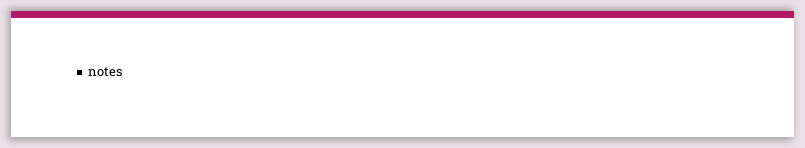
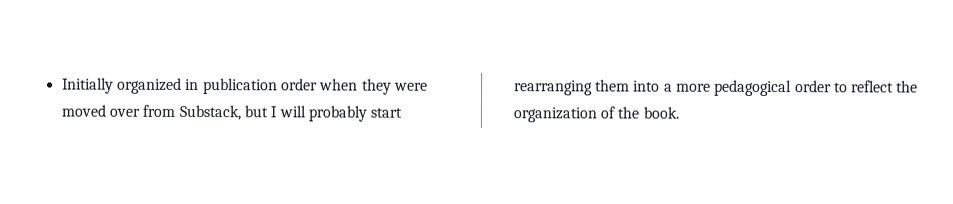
- notes
+ Initially organized in publication order when they were moved over from Substack, but I will probably start rearranging them into a more pedagogical order to reflect the organization of the book.

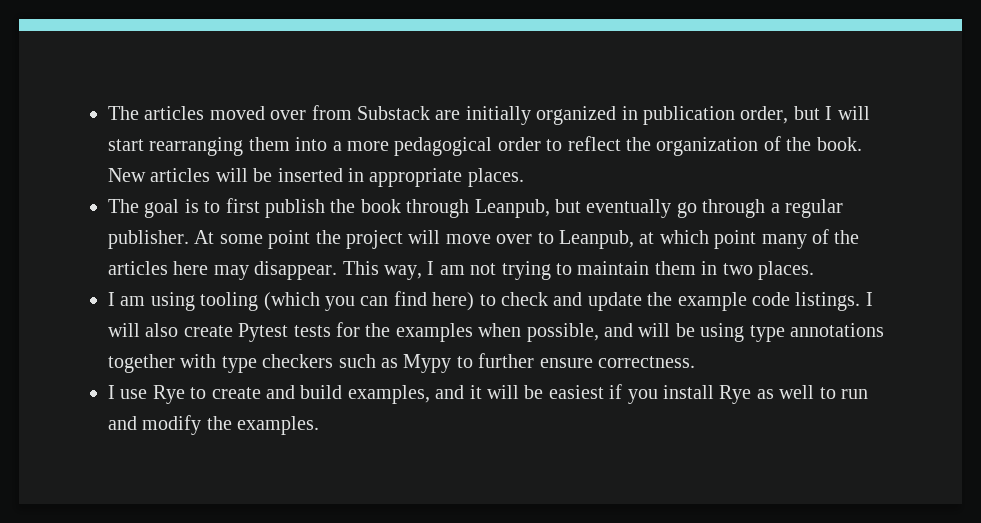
- Initially organized in publication order when they were moved over from Substack, but I will probably start rearranging them into a more pedagogical order to reflect the organization of the book.
+ The articles moved over from Substack are initially organized in publication order, but I will start rearranging them into a more pedagogical order to reflect the organization of the book.
+ New articles will be inserted in appropriate places.
+ The goal is to first publish the book through Leanpub, but eventually go through a regular publisher. At some point the project will move over to Leanpub, at which point many of the articles here may disappear. This way, I am not trying to maintain them in two places.
+ I am using tooling (which you can find here) to check and update the example code listings. I will also create Pytest tests for the examples when possible, and will be using type annotations together with type checkers such as Mypy to further ensure correctness.
+ I use Rye to create and build examples, and it will be easiest if you install Rye as well to run and modify the examples.

